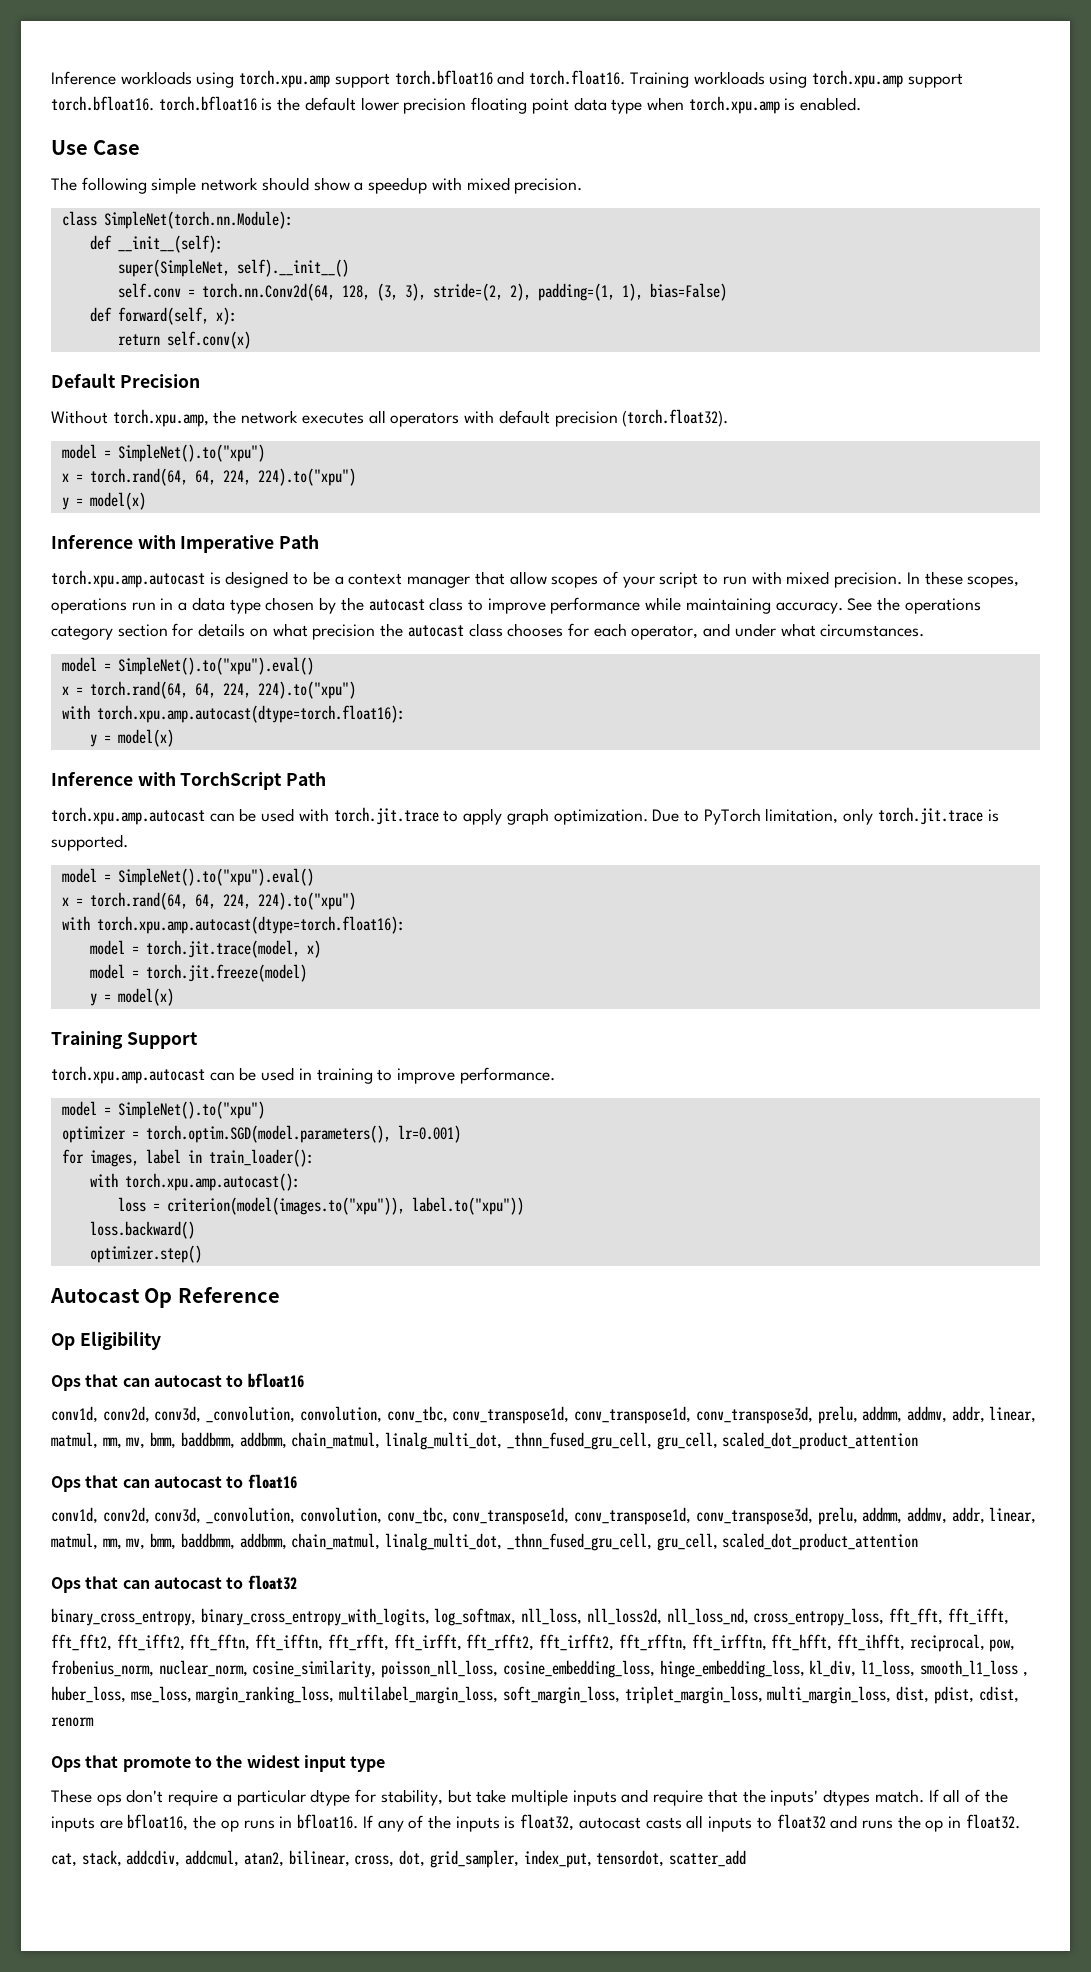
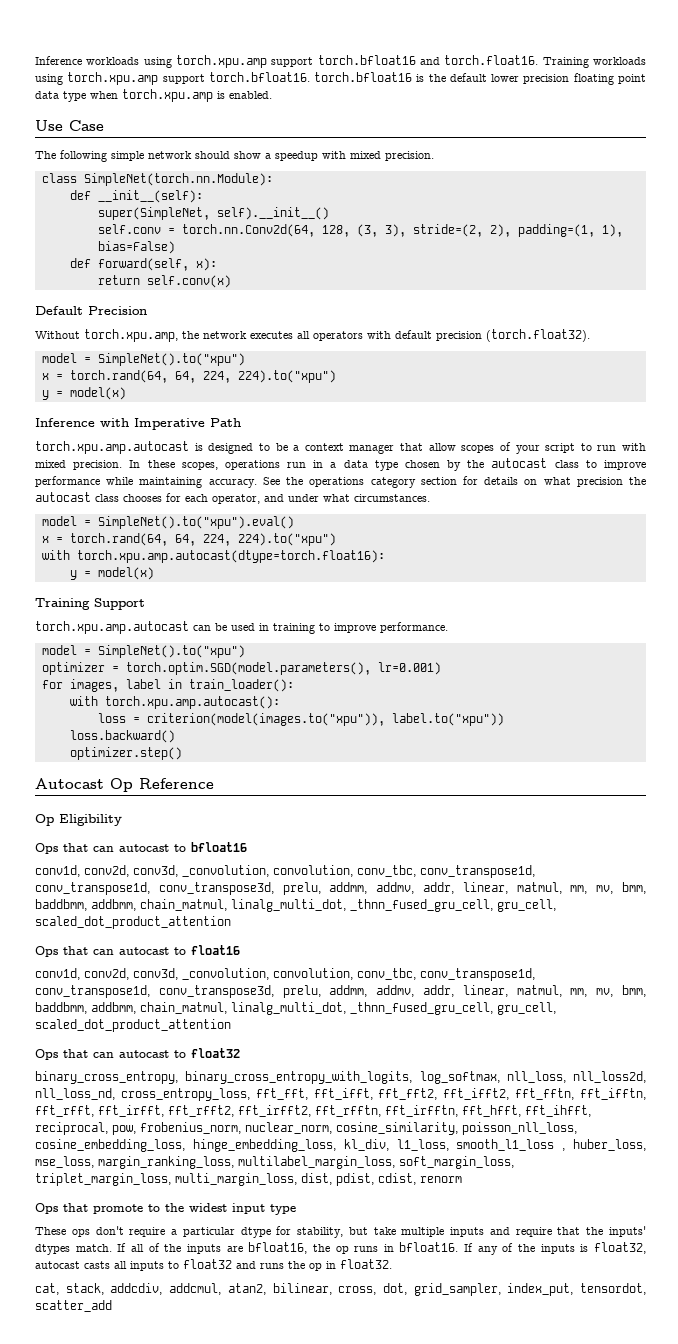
- Inference with TorchScript Path
- torch.xpu.amp.autocast can be used with torch.jit.trace to apply graph optimization. Due to PyTorch limitation, only torch.jit.trace is supported.
- model = SimpleNet().to("xpu").eval()
- x = torch.rand(64, 64, 224, 224).to("xpu")
- with torch.xpu.amp.autocast(dtype=torch.float16):
- model = torch.jit.trace(model, x)
- model = torch.jit.freeze(model)
- y = model(x)

